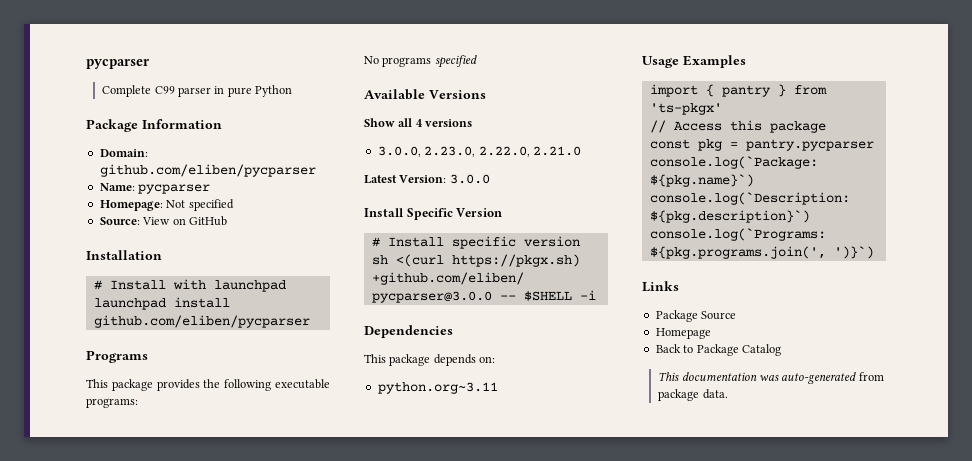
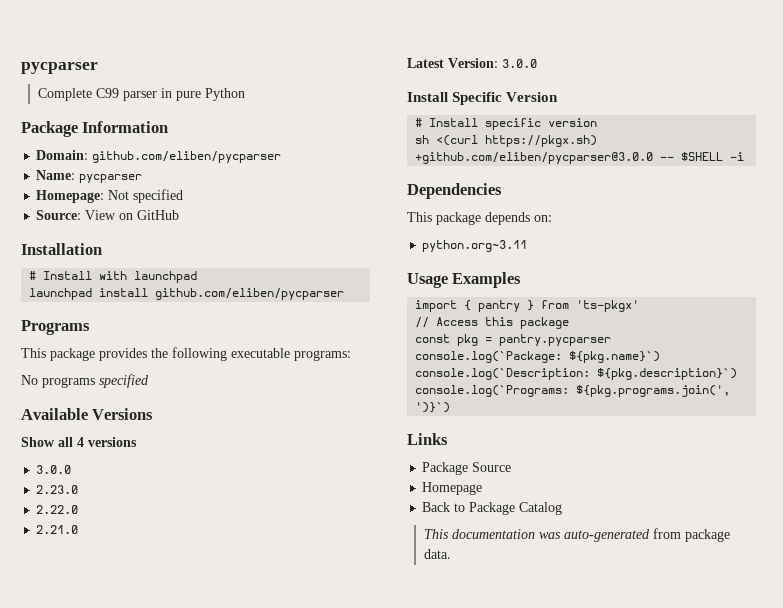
  Show all 4 versions
- 3.0.0, 2.23.0, 2.22.0, 2.21.0
+ 3.0.0
+ 2.23.0
+ 2.22.0
+ 2.21.0

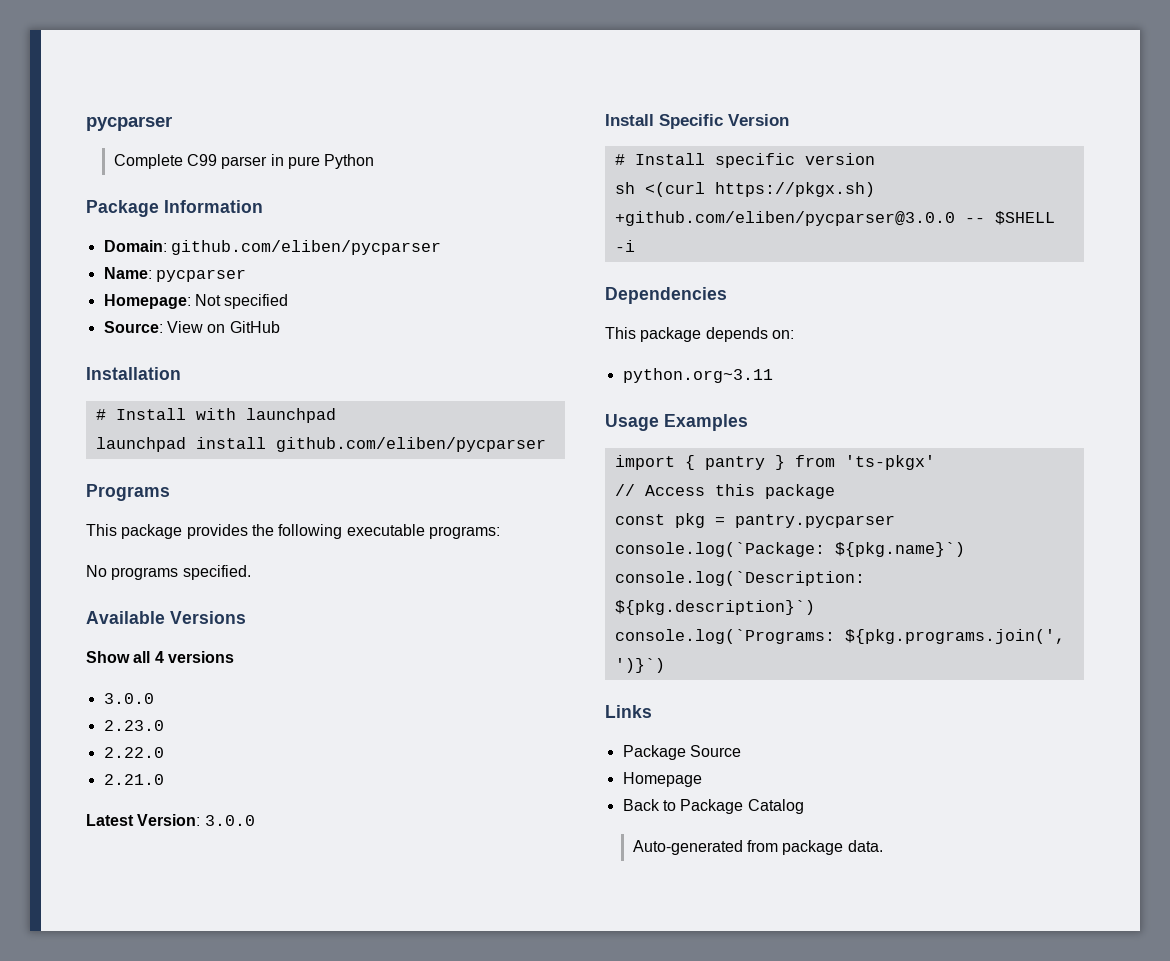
- No programs specified
+ No programs specified.
- This documentation was auto-generated from package data.
+ Auto-generated from package data.

